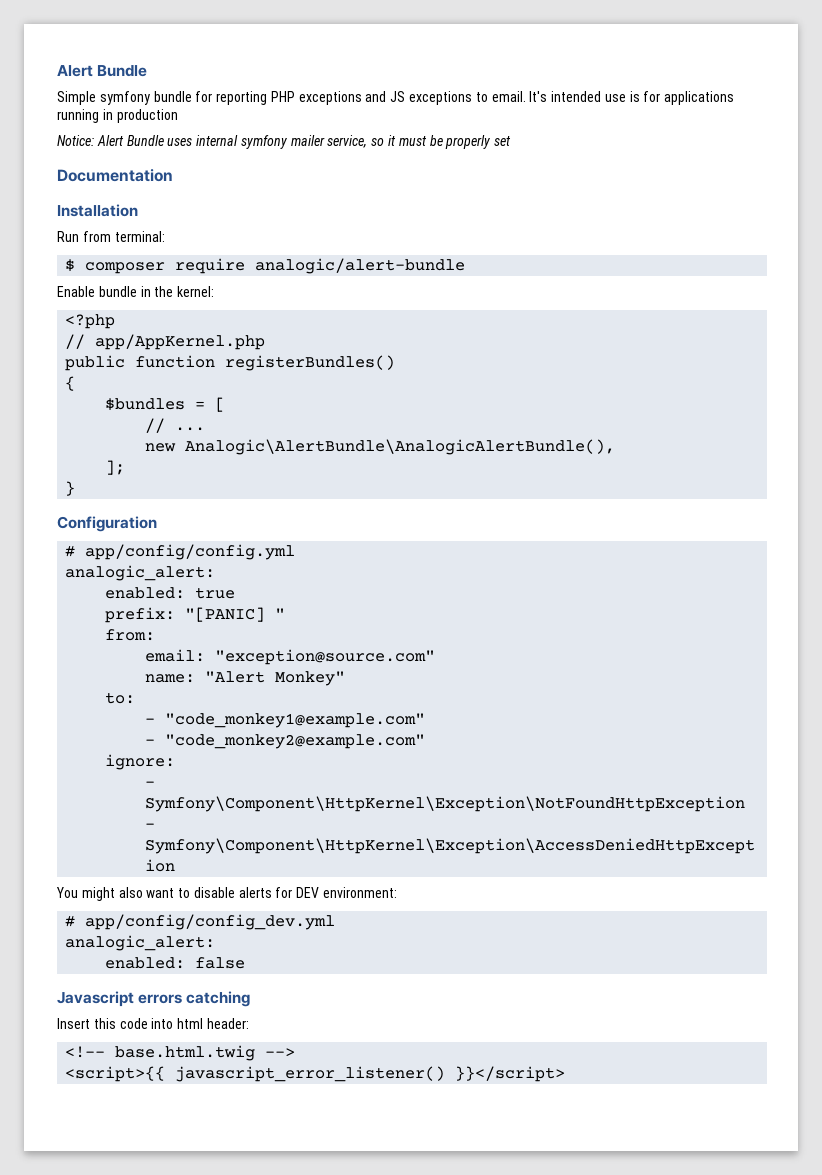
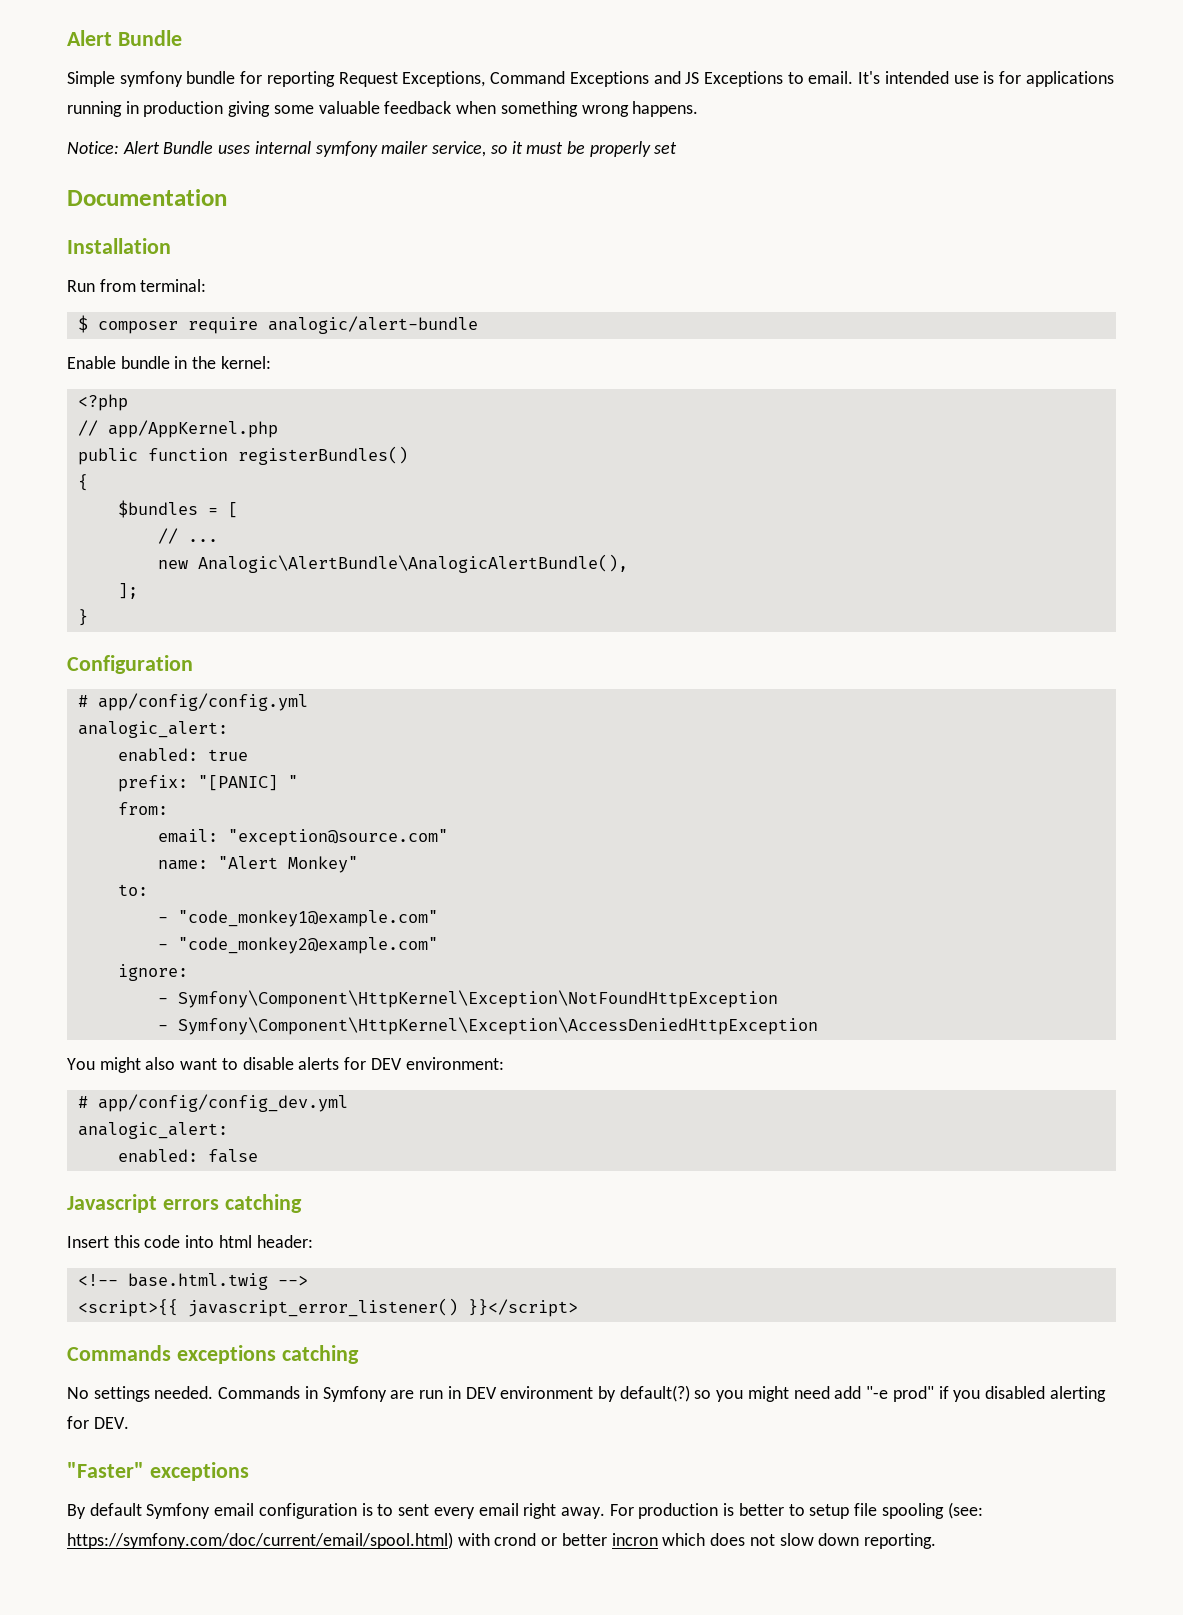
- Simple symfony bundle for reporting PHP exceptions and JS exceptions to email.
+ Simple symfony bundle for reporting Request Exceptions, Command Exceptions and JS Exceptions to email.
- It's intended use is for applications running in production
+ It's intended use is for applications running in production giving some valuable feedback when something wrong happens.
+ Commands exceptions catching
+ No settings needed. Commands in Symfony are run in DEV environment by default(?) so you might need add "-e prod" if you disabled alerting for DEV.
+ "Faster" exceptions
+ By default Symfony email configuration is to sent every email right away. For production is better to setup file spooling (see: https://symfony.com/doc/current/email/spool.html) with crond or better incron which does not slow down reporting.

